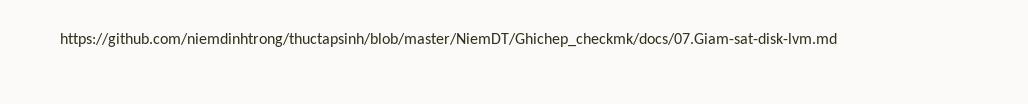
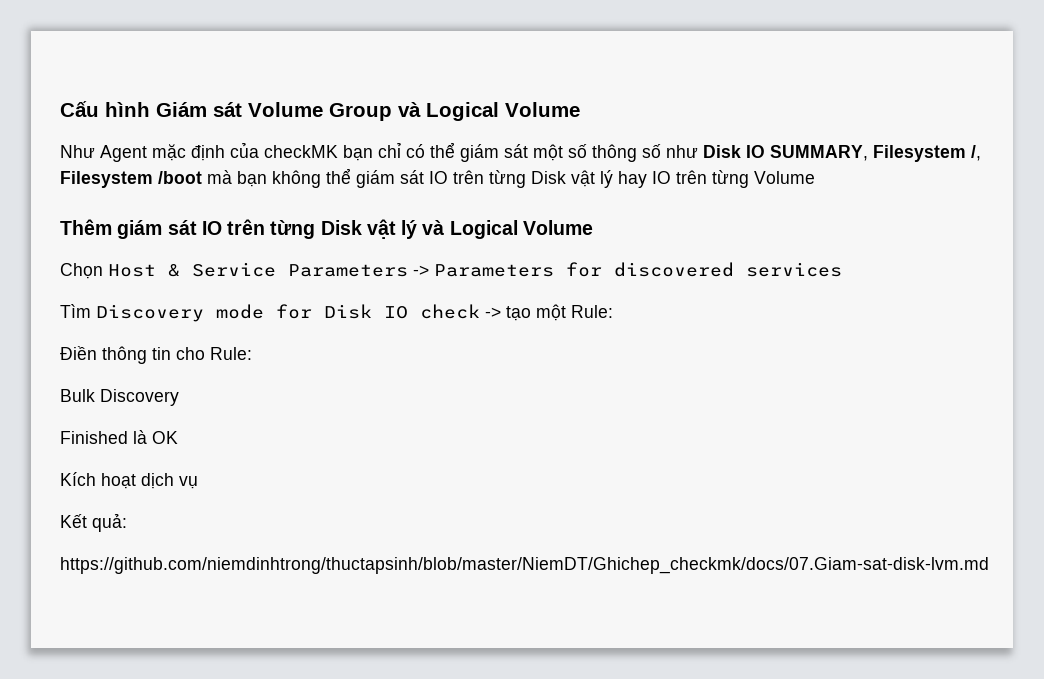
+ Cấu hình Giám sát Volume Group và Logical Volume
+ Như Agent mặc định của checkMK bạn chỉ có thể giám sát một số thông số như Disk IO SUMMARY, Filesystem /, Filesystem /boot mà bạn không thể giám sát IO trên từng Disk vật lý hay IO trên từng Volume
+ Thêm giám sát IO trên từng Disk vật lý và Logical Volume
+ Chọn Host & Service Parameters -> Parameters for discovered services
+ Tìm Discovery mode for Disk IO check -> tạo một Rule:
+ Điền thông tin cho Rule:
+ Bulk Discovery
+ Finished là OK
+ Kích hoạt dịch vụ
+ Kết quả:

